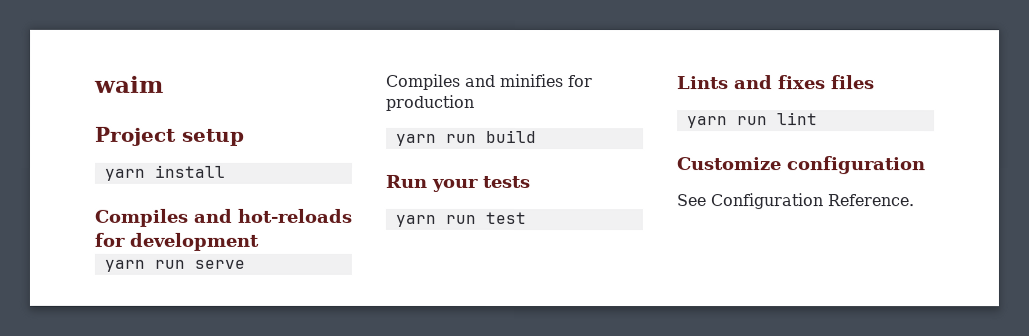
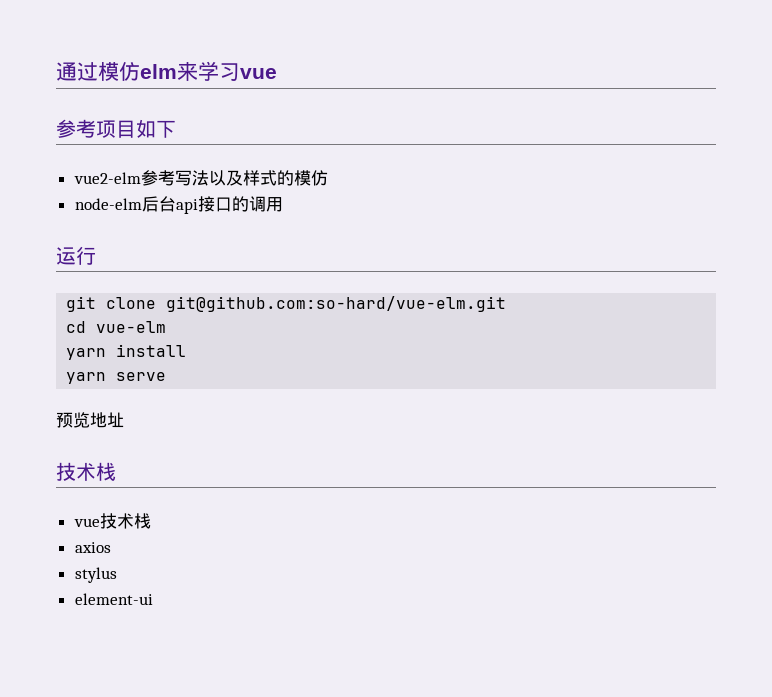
- waim
- Project setup
+ 通过模仿elm来学习vue
+ 参考项目如下
+ vue2-elm参考写法以及样式的模仿
+ node-elm后台api接口的调用
+ 运行
+ git clone git@github.com:so-hard/vue-elm.git
+ cd vue-elm
  yarn install
- Compiles and hot-reloads for development
- yarn run serve
+ yarn serve
- Compiles and minifies for production
- yarn run build
- Run your tests
- yarn run test
- Lints and fixes files
- yarn run lint
- Customize configuration
- See Configuration Reference.
+ 预览地址
+ 技术栈
+ vue技术栈
+ axios
+ stylus
+ element-ui

